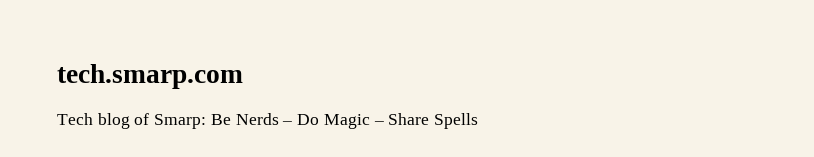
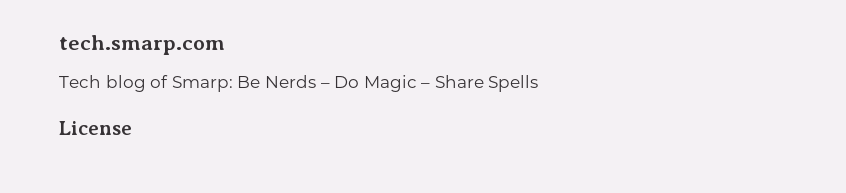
+ License

